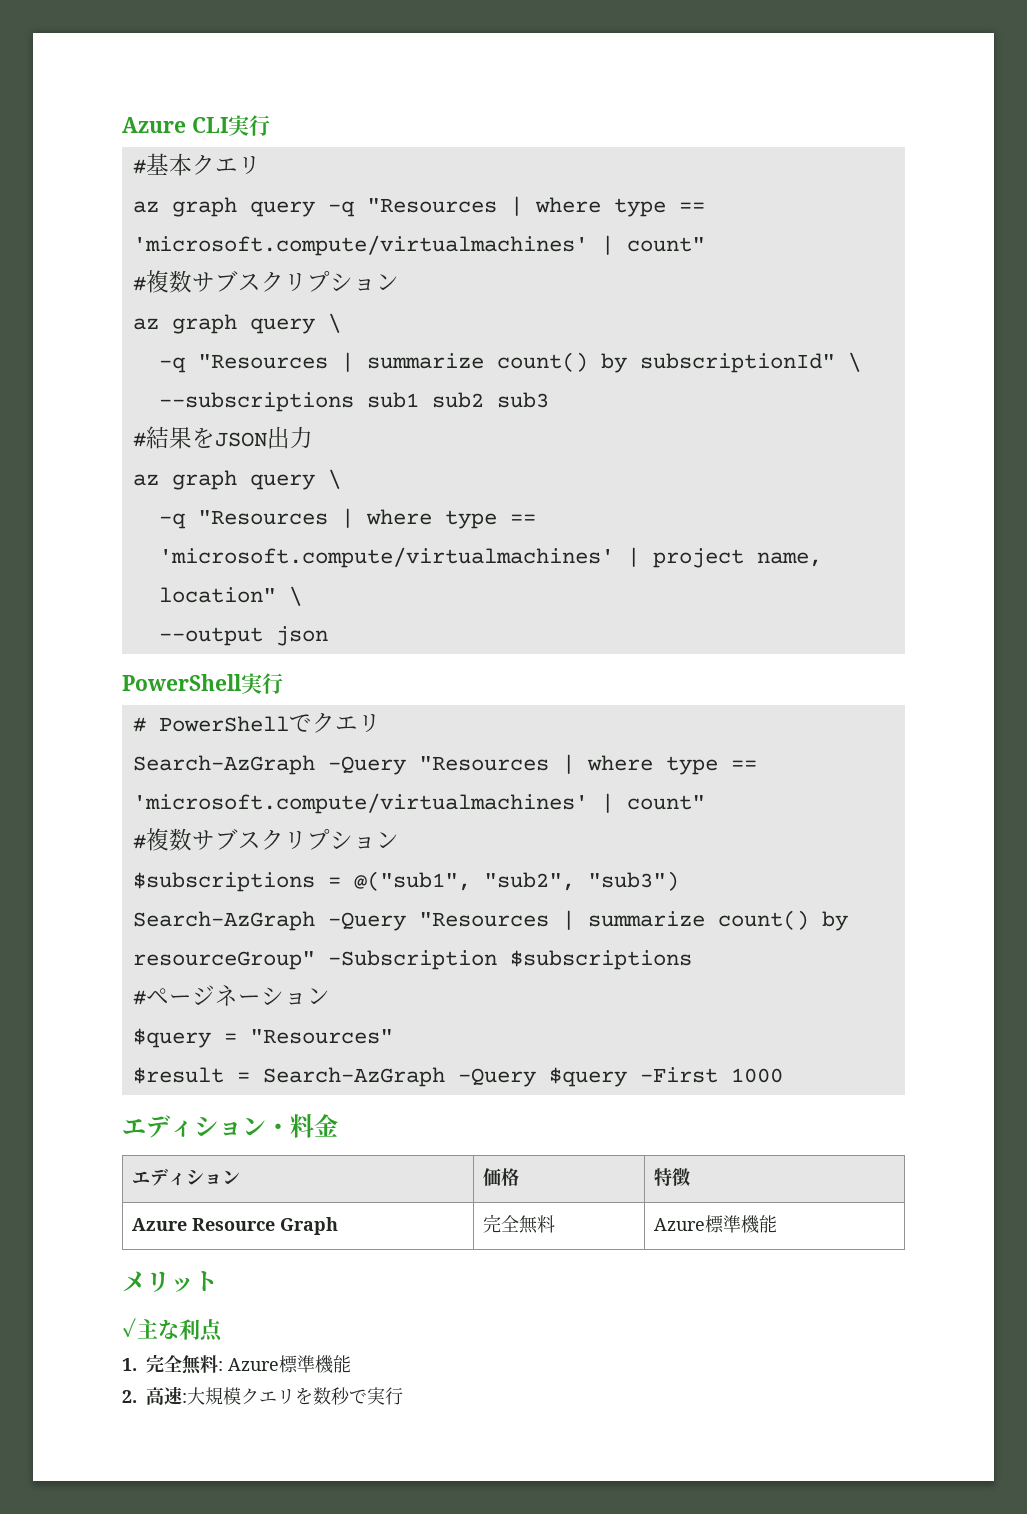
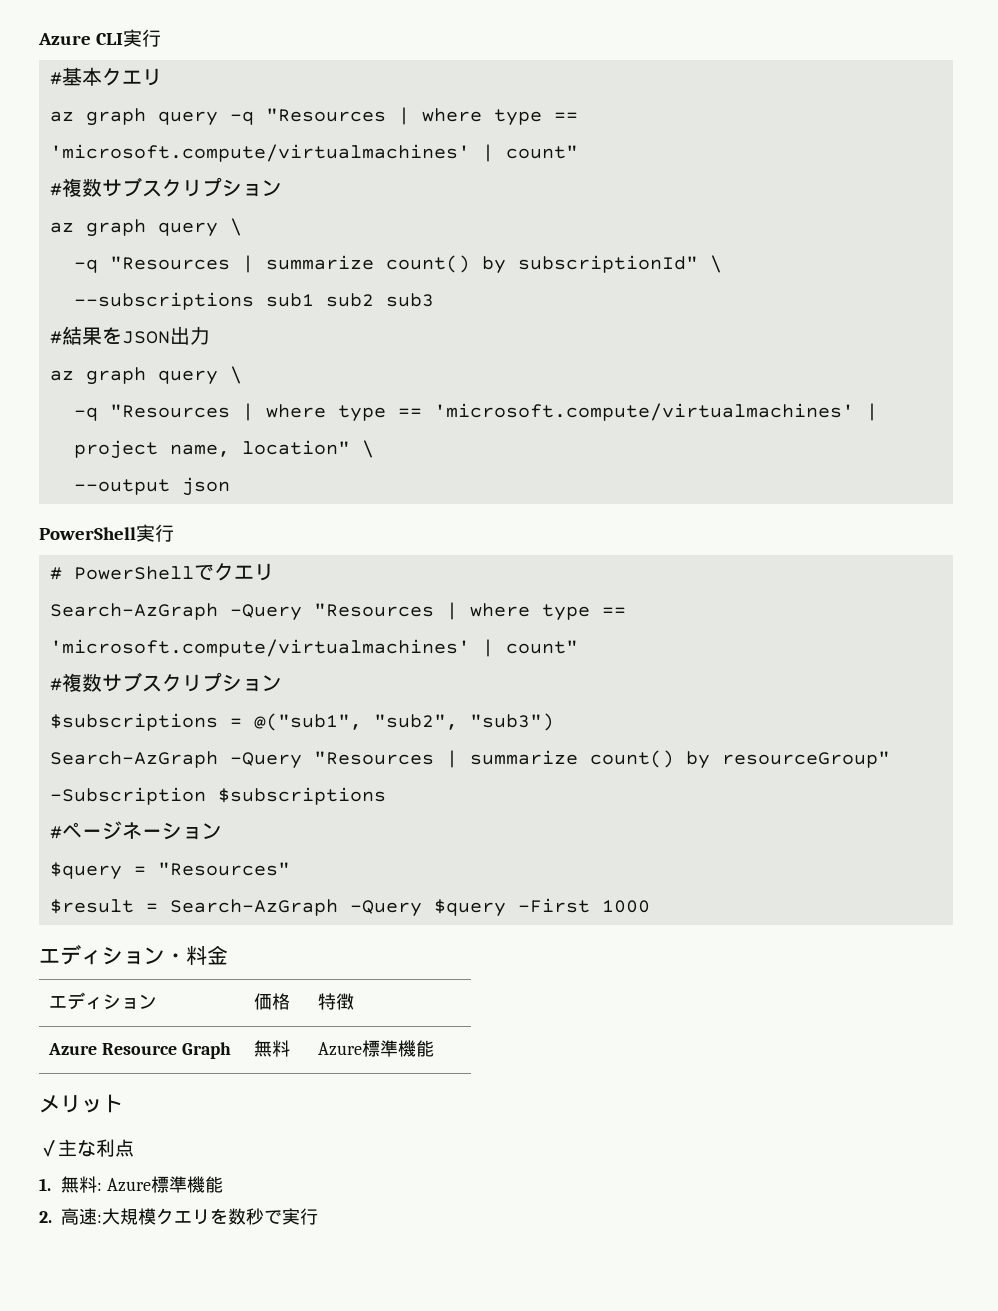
- Azure Resource Graph | 完全無料 | Azure標準機能
+ Azure Resource Graph | 無料 | Azure標準機能
- 1.完全無料: Azure標準機能
+ 1.無料: Azure標準機能

